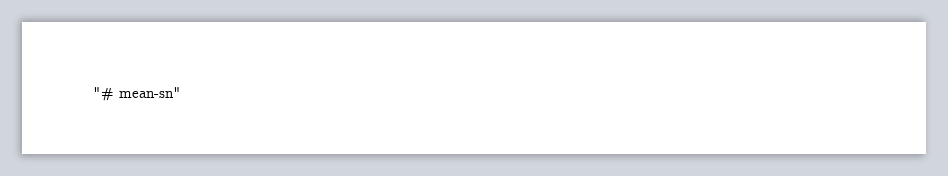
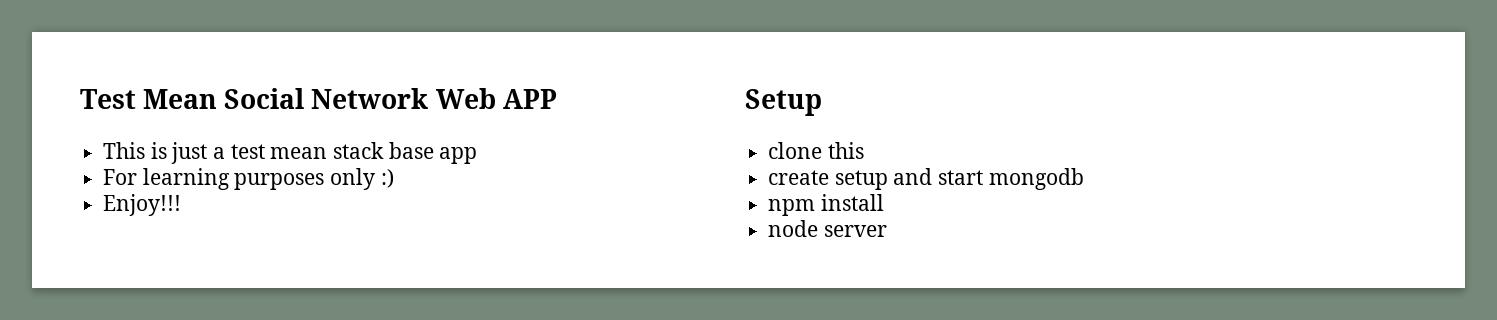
- "# mean-sn"
+ Test Mean Social Network Web APP
+ This is just a test mean stack base app
+ For learning purposes only :)
+ Enjoy!!!
+ Setup
+ clone this
+ create setup and start mongodb
+ npm install
+ node server

